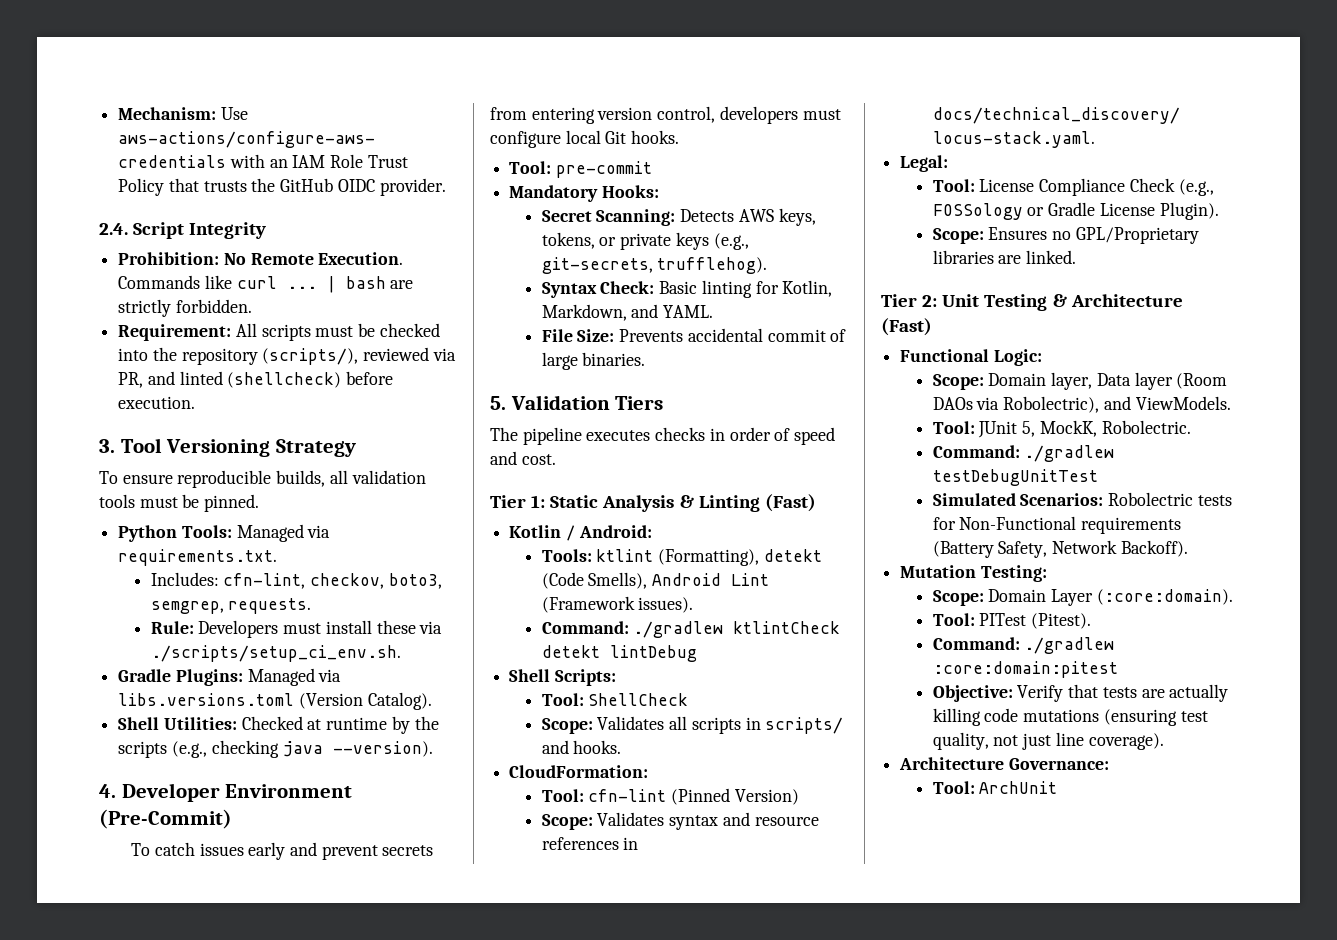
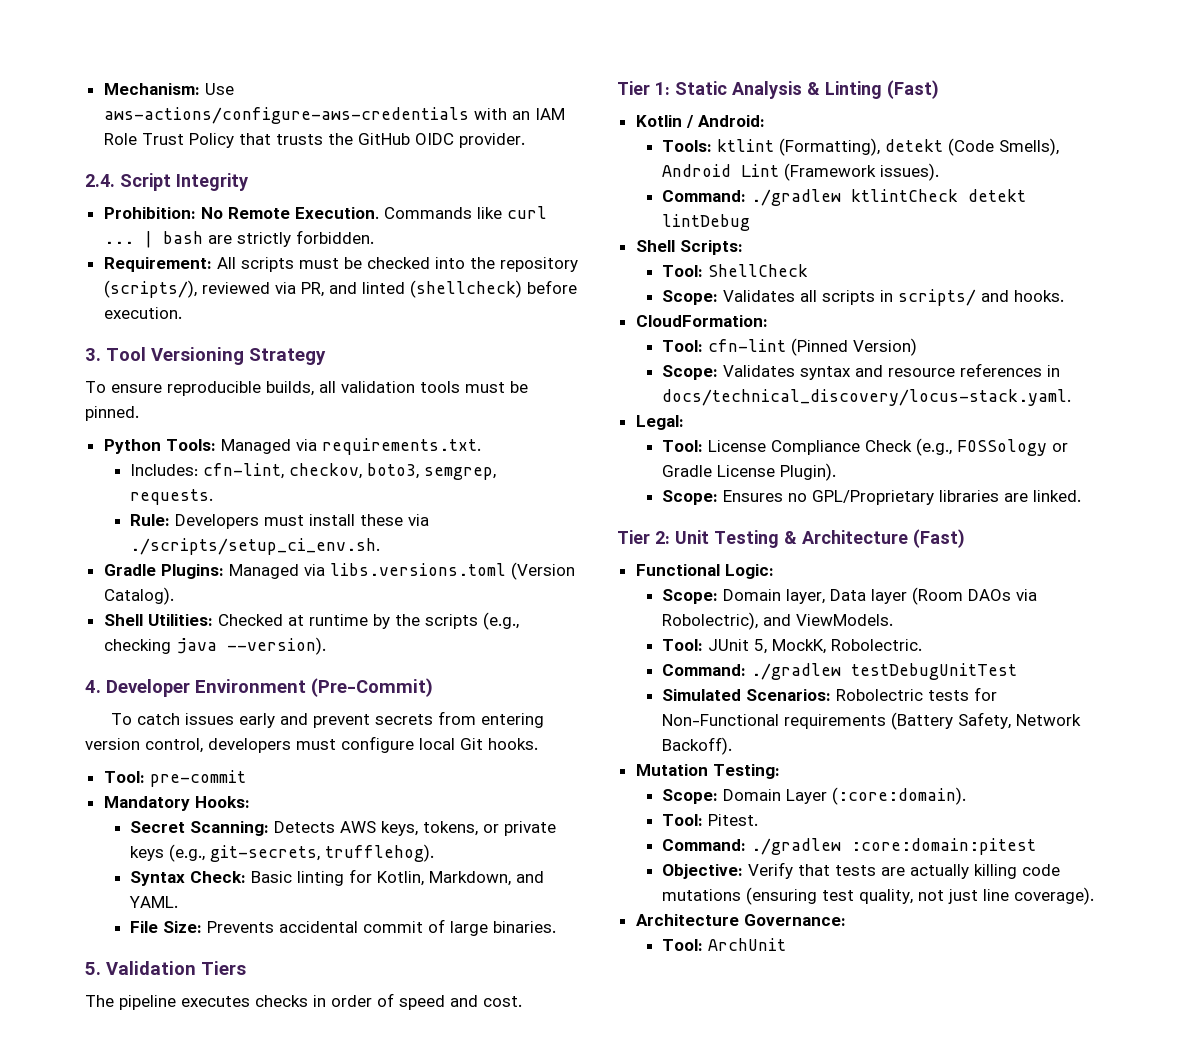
- Tool: PITest (Pitest).
+ Tool: Pitest.

